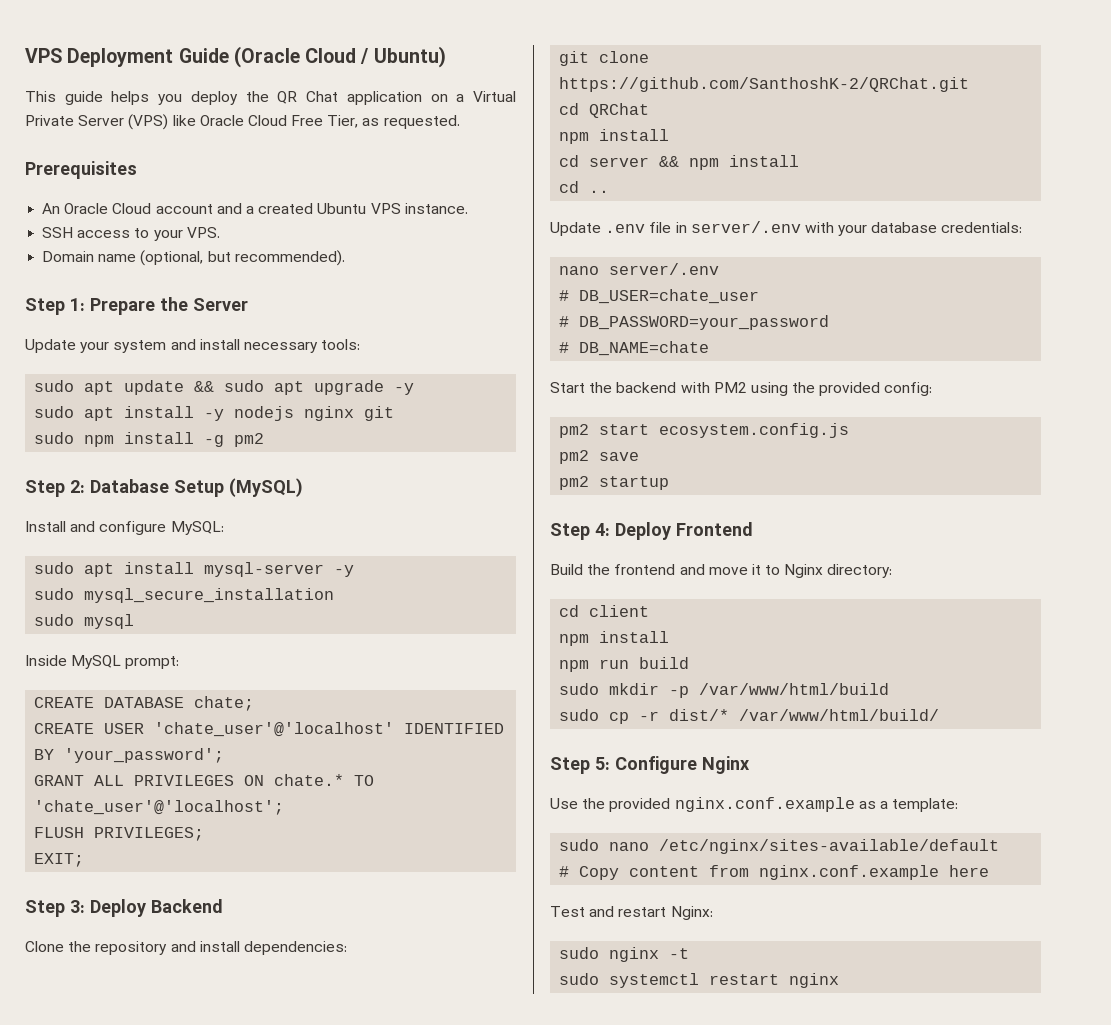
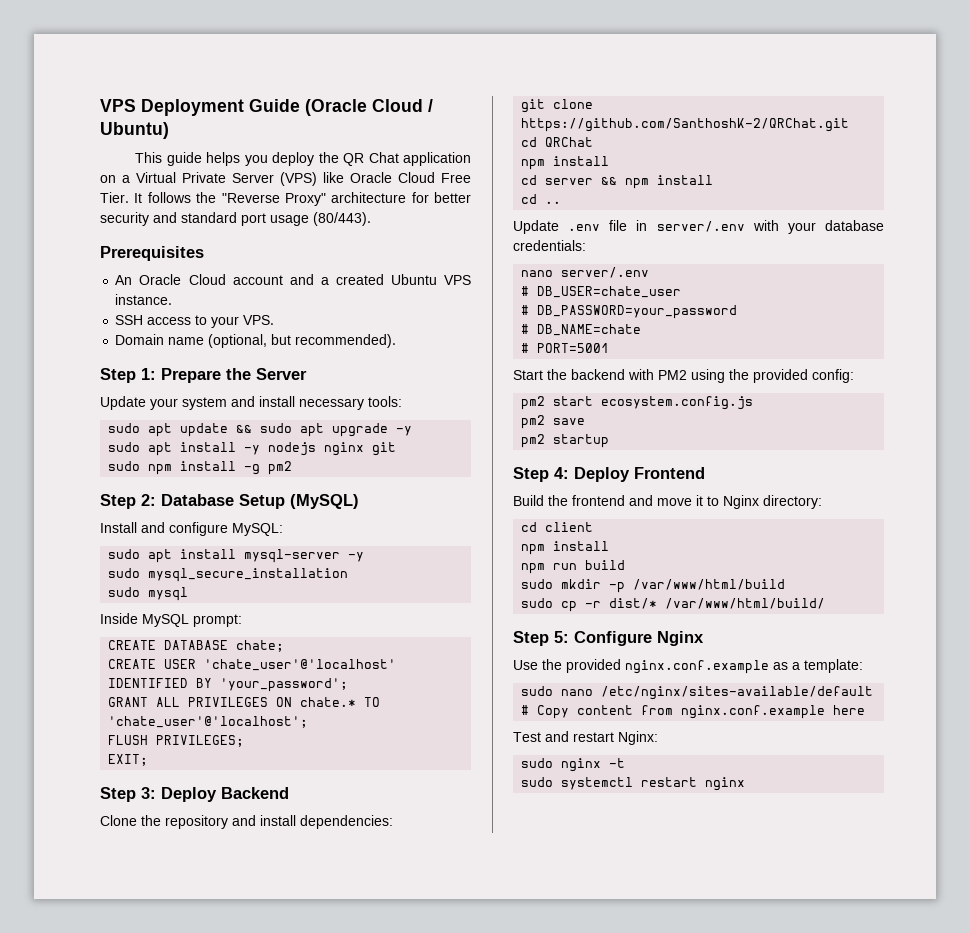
- This guide helps you deploy the QR Chat application on a Virtual Private Server (VPS) like Oracle Cloud Free Tier, as requested.
+ This guide helps you deploy the QR Chat application on a Virtual Private Server (VPS) like Oracle Cloud Free Tier. It follows the "Reverse Proxy" architecture for better security and standard port usage (80/443).
+ # PORT=5001

